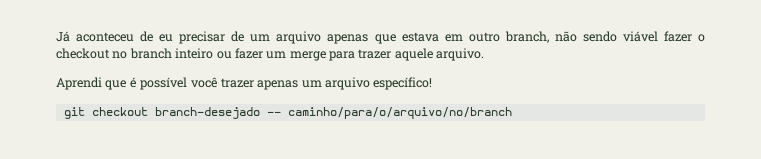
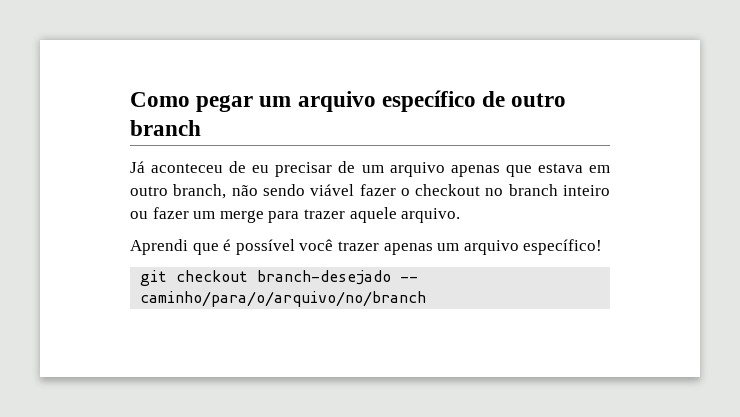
+ Como pegar um arquivo específico de outro branch

